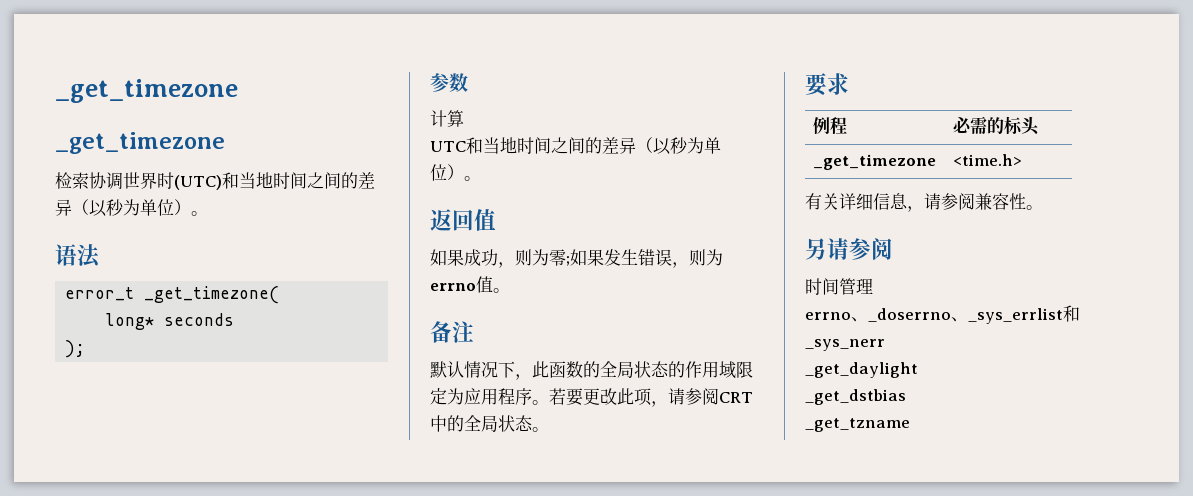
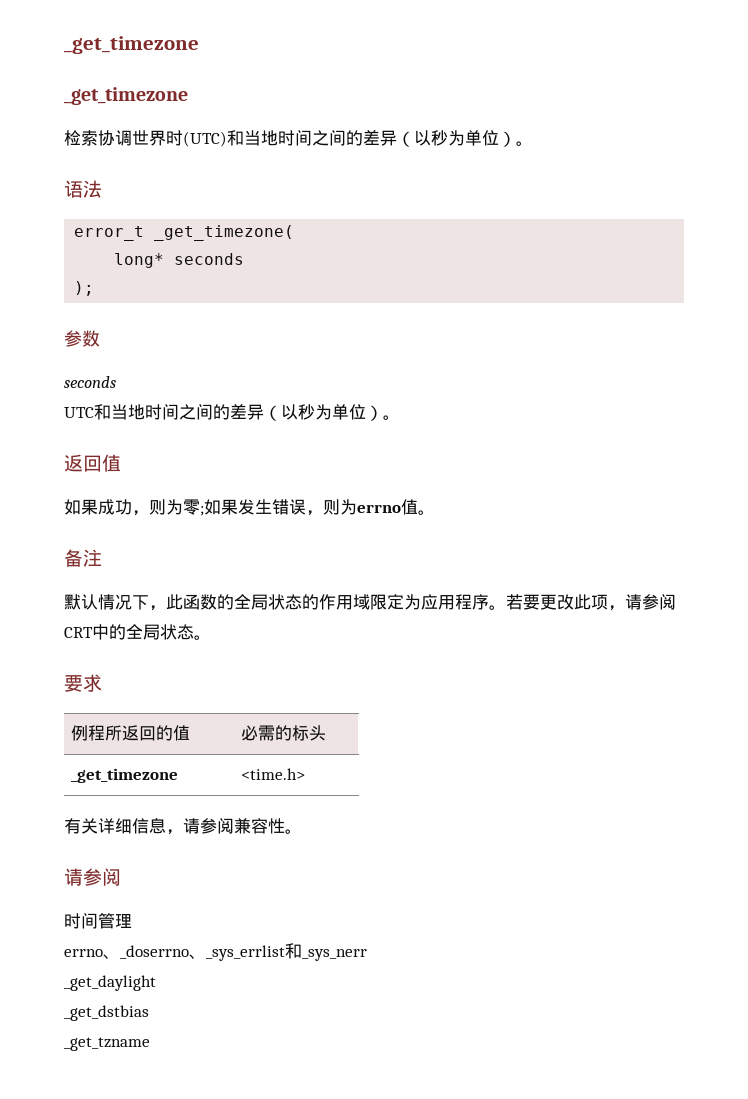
  参数
- 计算
+ seconds
- 例程 | 必需的标头
+ 例程所返回的值 | 必需的标头
  有关详细信息，请参阅兼容性。
- 另请参阅
+ 请参阅

